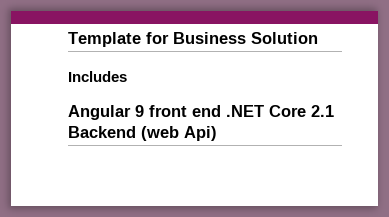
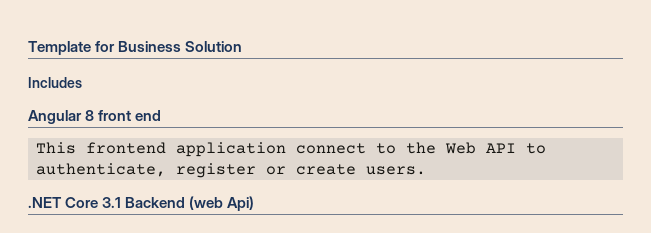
- Angular 9 front end .NET Core 2.1 Backend (web Api)
+ Angular 8 front end
+ This frontend application connect to the Web API to authenticate, register or create users.
+ .NET Core 3.1 Backend (web Api)

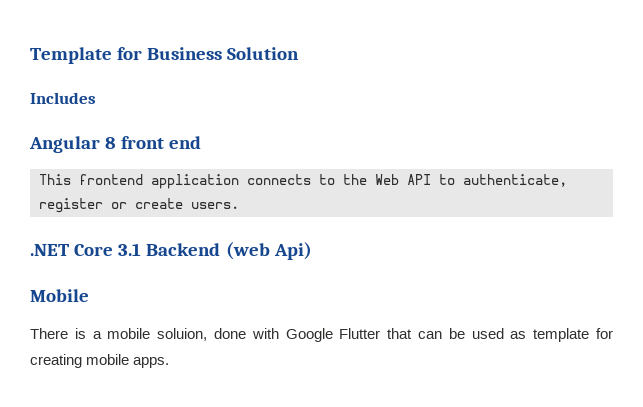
- This frontend application connect to the Web API to authenticate, register or create users.
+ This frontend application connects to the Web API to authenticate, register or create users.
+ Mobile
+ There is a mobile soluion, done with Google Flutter that can be used as template for creating mobile apps.

